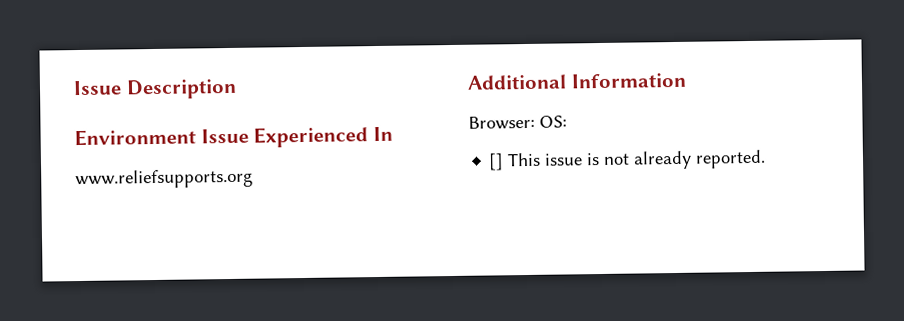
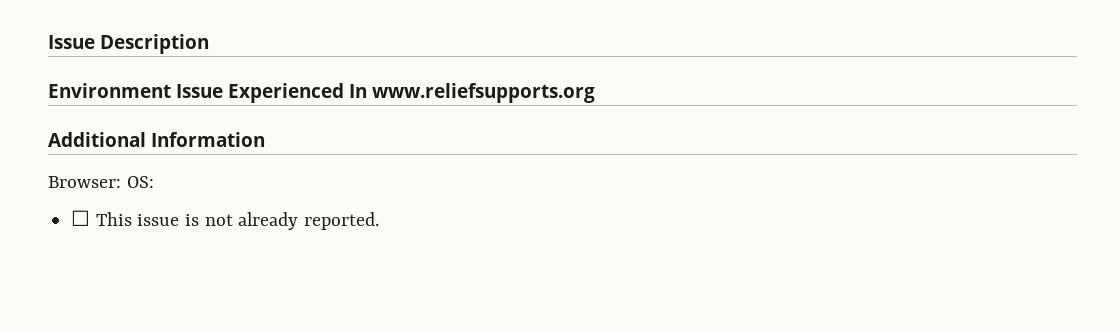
- Environment Issue Experienced In
- www.reliefsupports.org
+ Environment Issue Experienced In www.reliefsupports.org
- [] This issue is not already reported.
+ ☐ This issue is not already reported.

